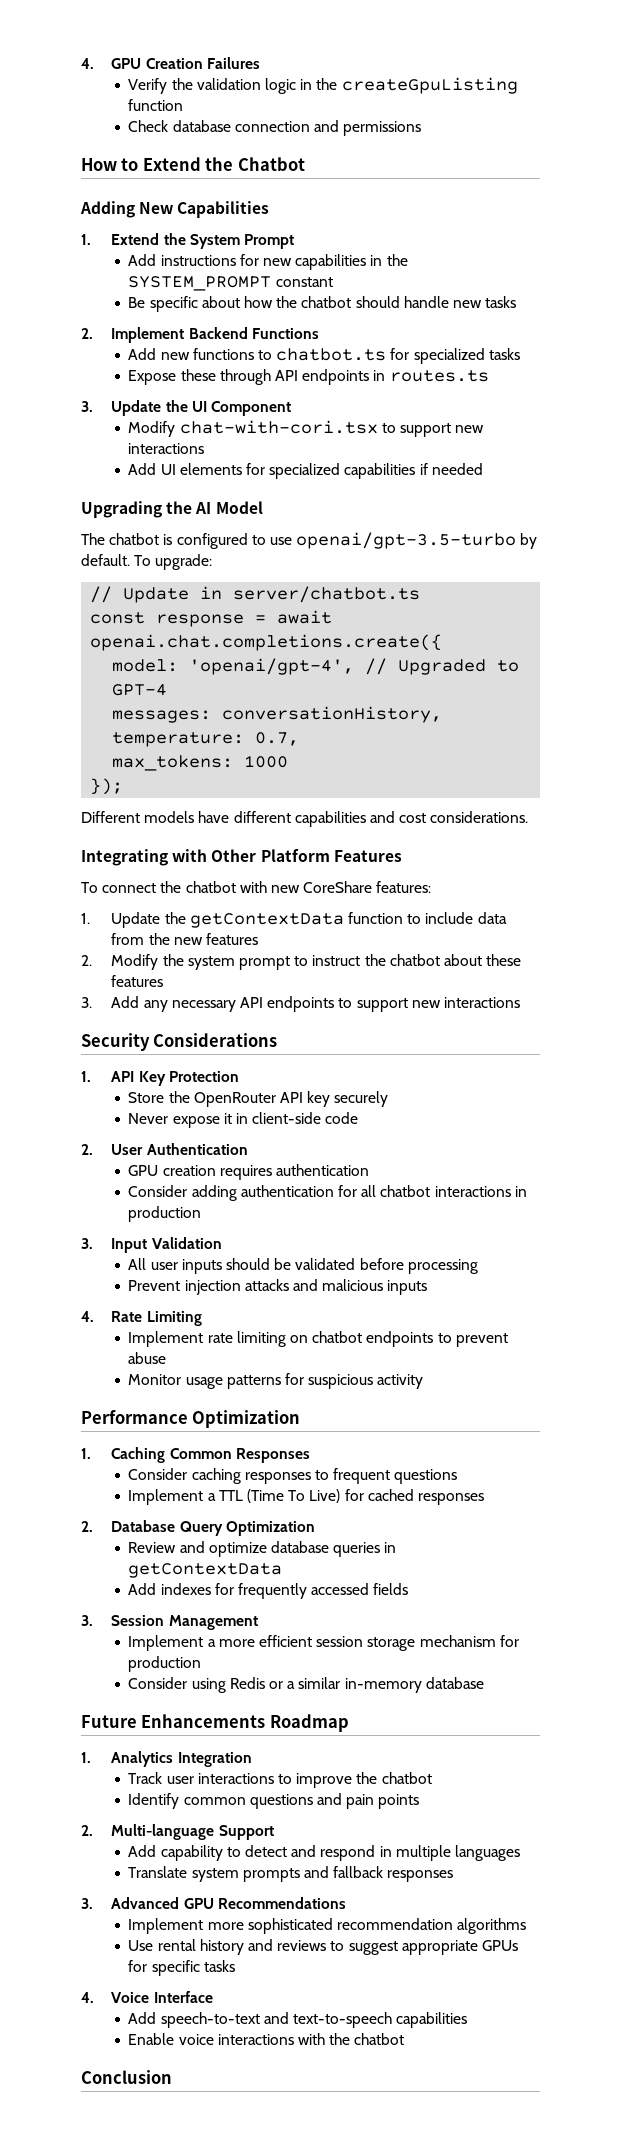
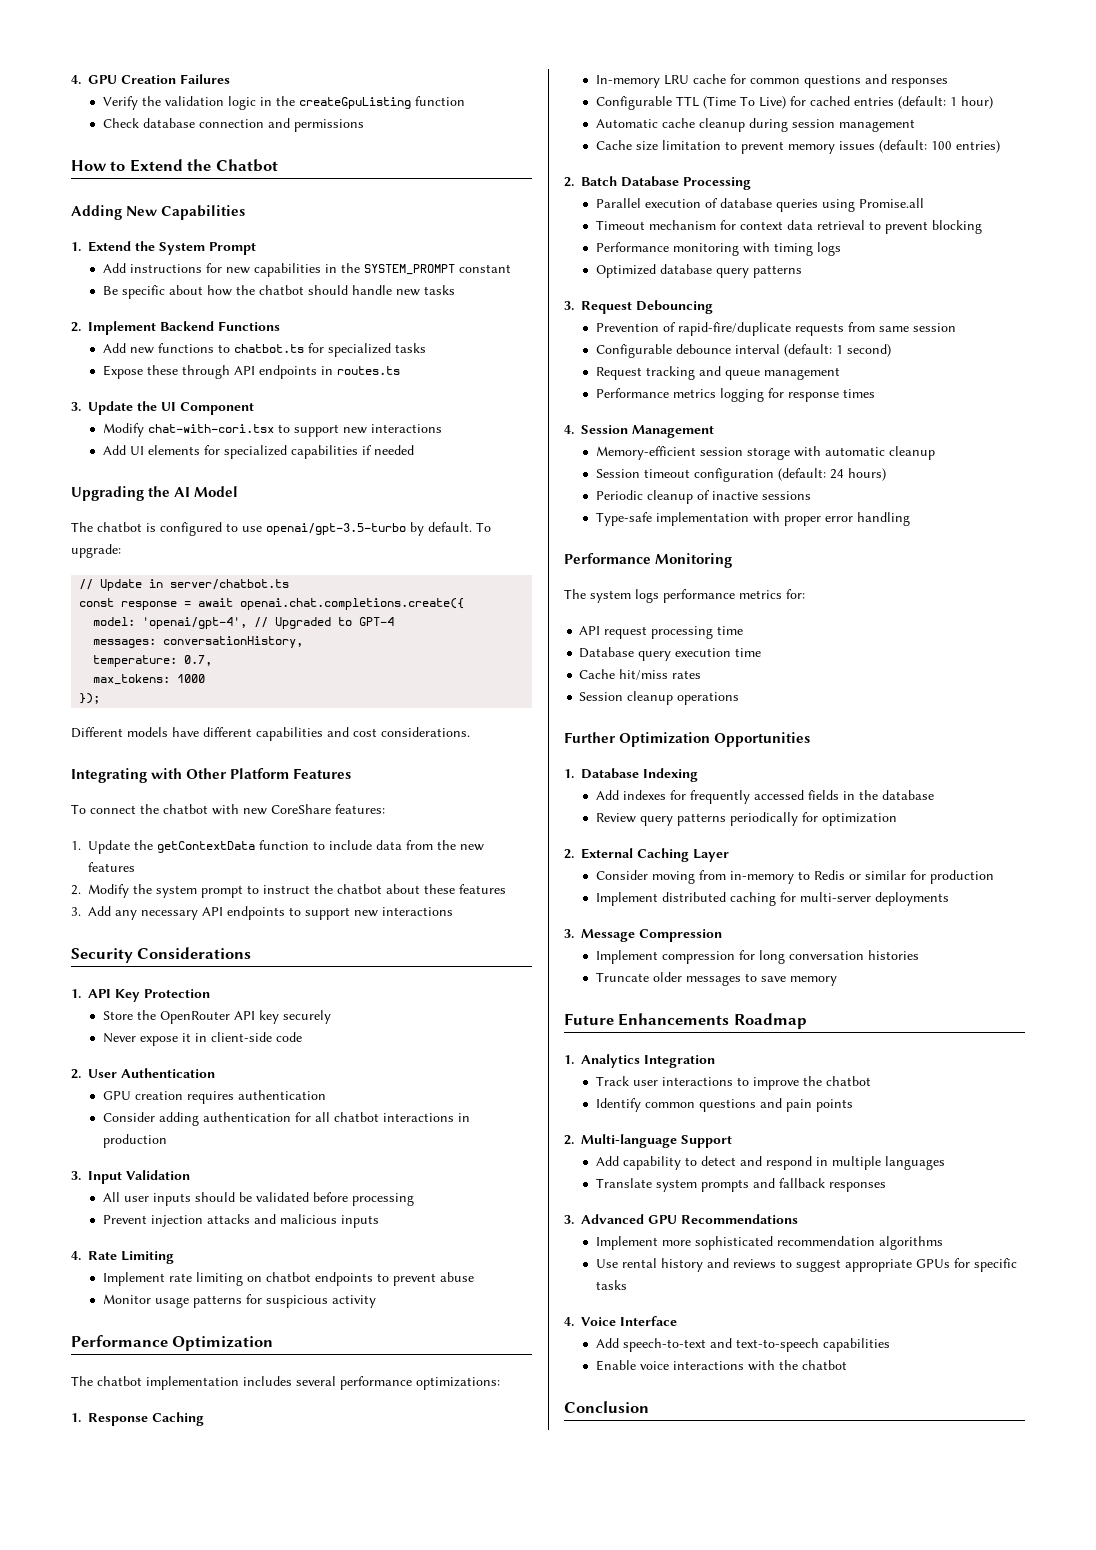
- 1. Caching Common Responses
- Consider caching responses to frequent questions
- Implement a TTL (Time To Live) for cached responses
- 2. Database Query Optimization
- Review and optimize database queries in getContextData
+ The chatbot implementation includes several performance optimizations:
+ 1. Response Caching
+ In-memory LRU cache for common questions and responses
+ Configurable TTL (Time To Live) for cached entries (default: 1 hour)
+ Automatic cache cleanup during session management
+ Cache size limitation to prevent memory issues (default: 100 entries)
+ 2. Batch Database Processing
+ Parallel execution of database queries using Promise.all
+ Timeout mechanism for context data retrieval to prevent blocking
+ Performance monitoring with timing logs
+ Optimized database query patterns
+ 3. Request Debouncing
+ Prevention of rapid-fire/duplicate requests from same session
+ Configurable debounce interval (default: 1 second)
+ Request tracking and queue management
+ Performance metrics logging for response times
+ 4. Session Management
+ Memory-efficient session storage with automatic cleanup
+ Session timeout configuration (default: 24 hours)
+ Periodic cleanup of inactive sessions
+ Type-safe implementation with proper error handling
+ Performance Monitoring
+ The system logs performance metrics for:
+ API request processing time
+ Database query execution time
+ Cache hit/miss rates
+ Session cleanup operations
+ Further Optimization Opportunities
+ 1. Database Indexing
- Add indexes for frequently accessed fields
- 3. Session Management
- Implement a more efficient session storage mechanism for production
- Consider using Redis or a similar in-memory database
+ Add indexes for frequently accessed fields in the database
+ Review query patterns periodically for optimization
+ 2. External Caching Layer
+ Consider moving from in-memory to Redis or similar for production
+ Implement distributed caching for multi-server deployments
+ 3. Message Compression
+ Implement compression for long conversation histories
+ Truncate older messages to save memory

